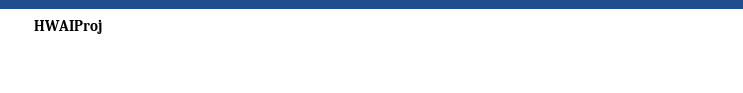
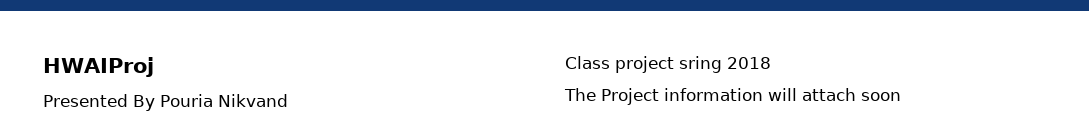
+ Presented By Pouria Nikvand
+ Class project sring 2018
+ The Project information will attach soon

